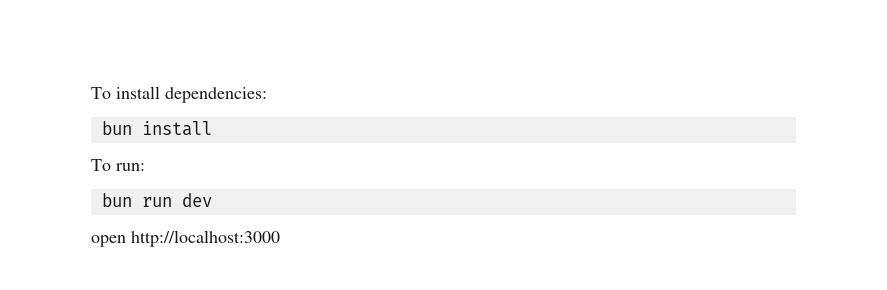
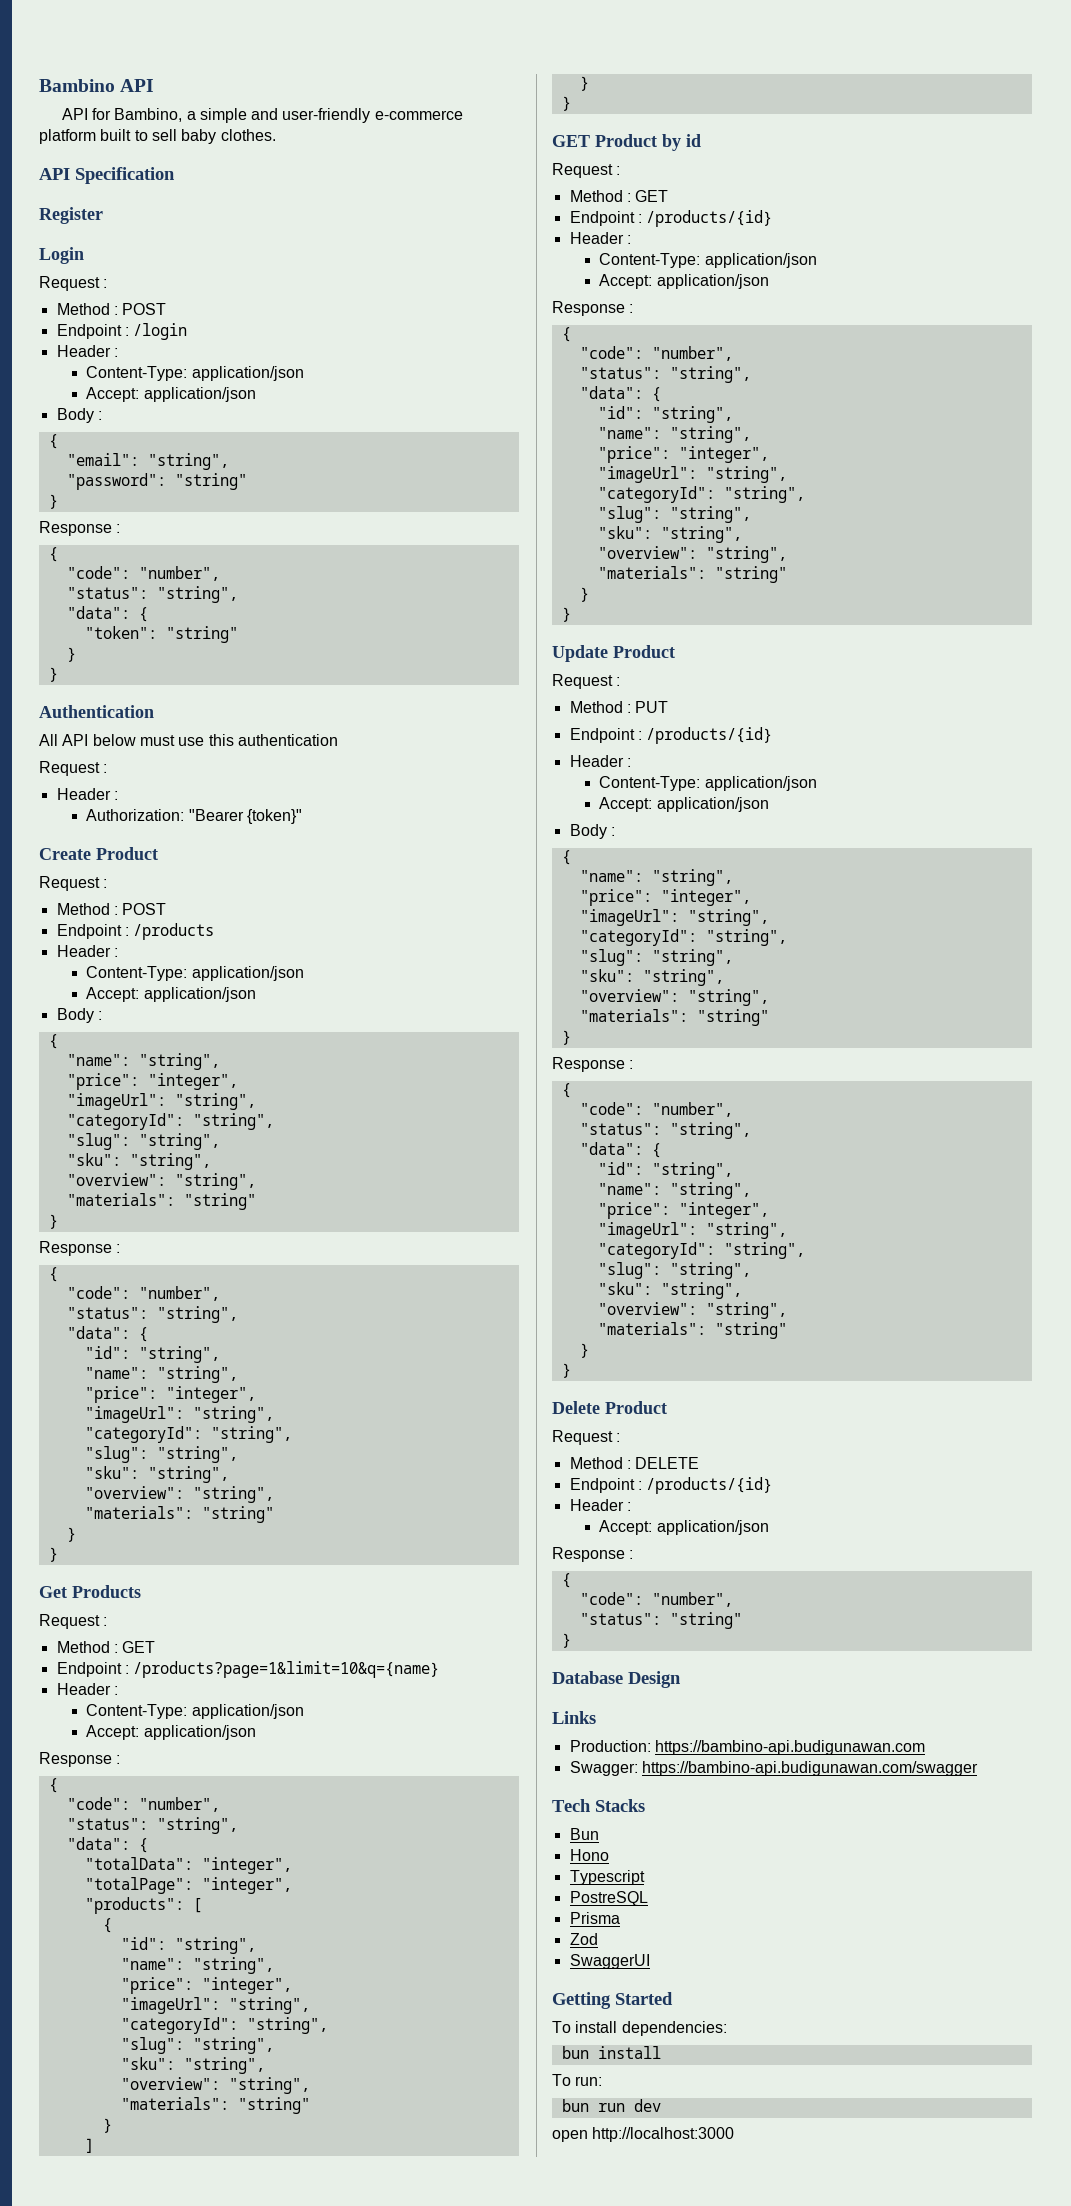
+ Bambino API
+ API for Bambino, a simple and user-friendly e-commerce platform built to sell baby clothes.
+ API Specification
+ Register
+ Login
+ Request :
+ Method : POST
+ Endpoint : /login
+ Header :
+ Content-Type: application/json
+ Accept: application/json
+ Body :
+ {
+ "email": "string",
+ "password": "string"
+ }
+ Response :
+ {
+ "code": "number",
+ "status": "string",
+ "data": {
+ "token": "string"
+ }
+ }
+ Authentication
+ All API below must use this authentication
+ Request :
+ Header :
+ Authorization: "Bearer {token}"
+ Create Product
+ Request :
+ Method : POST
+ Endpoint : /products
+ Header :
+ Content-Type: application/json
+ Accept: application/json
+ Body :
+ {
+ "name": "string",
+ "price": "integer",
+ "imageUrl": "string",
+ "categoryId": "string",
+ "slug": "string",
+ "sku": "string",
+ "overview": "string",
+ "materials": "string"
+ }
+ Response :
+ {
+ "code": "number",
+ "status": "string",
+ "data": {
+ "id": "string",
+ "name": "string",
+ "price": "integer",
+ "imageUrl": "string",
+ "categoryId": "string",
+ "slug": "string",
+ "sku": "string",
+ "overview": "string",
+ "materials": "string"
+ }
+ }
+ Get Products
+ Request :
+ Method : GET
+ Endpoint : /products?page=1&limit=10&q={name}
+ Header :
+ Content-Type: application/json
+ Accept: application/json
+ Response :
+ {
+ "code": "number",
+ "status": "string",
+ "data": {
+ "totalData": "integer",
+ "totalPage": "integer",
+ "products": [
+ {
+ "id": "string",
+ "name": "string",
+ "price": "integer",
+ "imageUrl": "string",
+ "categoryId": "string",
+ "slug": "string",
+ "sku": "string",
+ "overview": "string",
+ "materials": "string"
+ }
+ ]
+ }
+ }
+ GET Product by id
+ Request :
+ Method : GET
+ Endpoint : /products/{id}
+ Header :
+ Content-Type: application/json
+ Accept: application/json
+ Response :
+ {
+ "code": "number",
+ "status": "string",
+ "data": {
+ "id": "string",
+ "name": "string",
+ "price": "integer",
+ "imageUrl": "string",
+ "categoryId": "string",
+ "slug": "string",
+ "sku": "string",
+ "overview": "string",
+ "materials": "string"
+ }
+ }
+ Update Product
+ Request :
+ Method : PUT
+ Endpoint : /products/{id}
+ Header :
+ Content-Type: application/json
+ Accept: application/json
+ Body :
+ {
+ "name": "string",
+ "price": "integer",
+ "imageUrl": "string",
+ "categoryId": "string",
+ "slug": "string",
+ "sku": "string",
+ "overview": "string",
+ "materials": "string"
+ }
+ Response :
+ {
+ "code": "number",
+ "status": "string",
+ "data": {
+ "id": "string",
+ "name": "string",
+ "price": "integer",
+ "imageUrl": "string",
+ "categoryId": "string",
+ "slug": "string",
+ "sku": "string",
+ "overview": "string",
+ "materials": "string"
+ }
+ }
+ Delete Product
+ Request :
+ Method : DELETE
+ Endpoint : /products/{id}
+ Header :
+ Accept: application/json
+ Response :
+ {
+ "code": "number",
+ "status": "string"
+ }
+ Database Design
+ Links
+ Production: https://bambino-api.budigunawan.com
+ Swagger: https://bambino-api.budigunawan.com/swagger
+ Tech Stacks
+ Bun
+ Hono
+ Typescript
+ PostreSQL
+ Prisma
+ Zod
+ SwaggerUI
+ Getting Started

